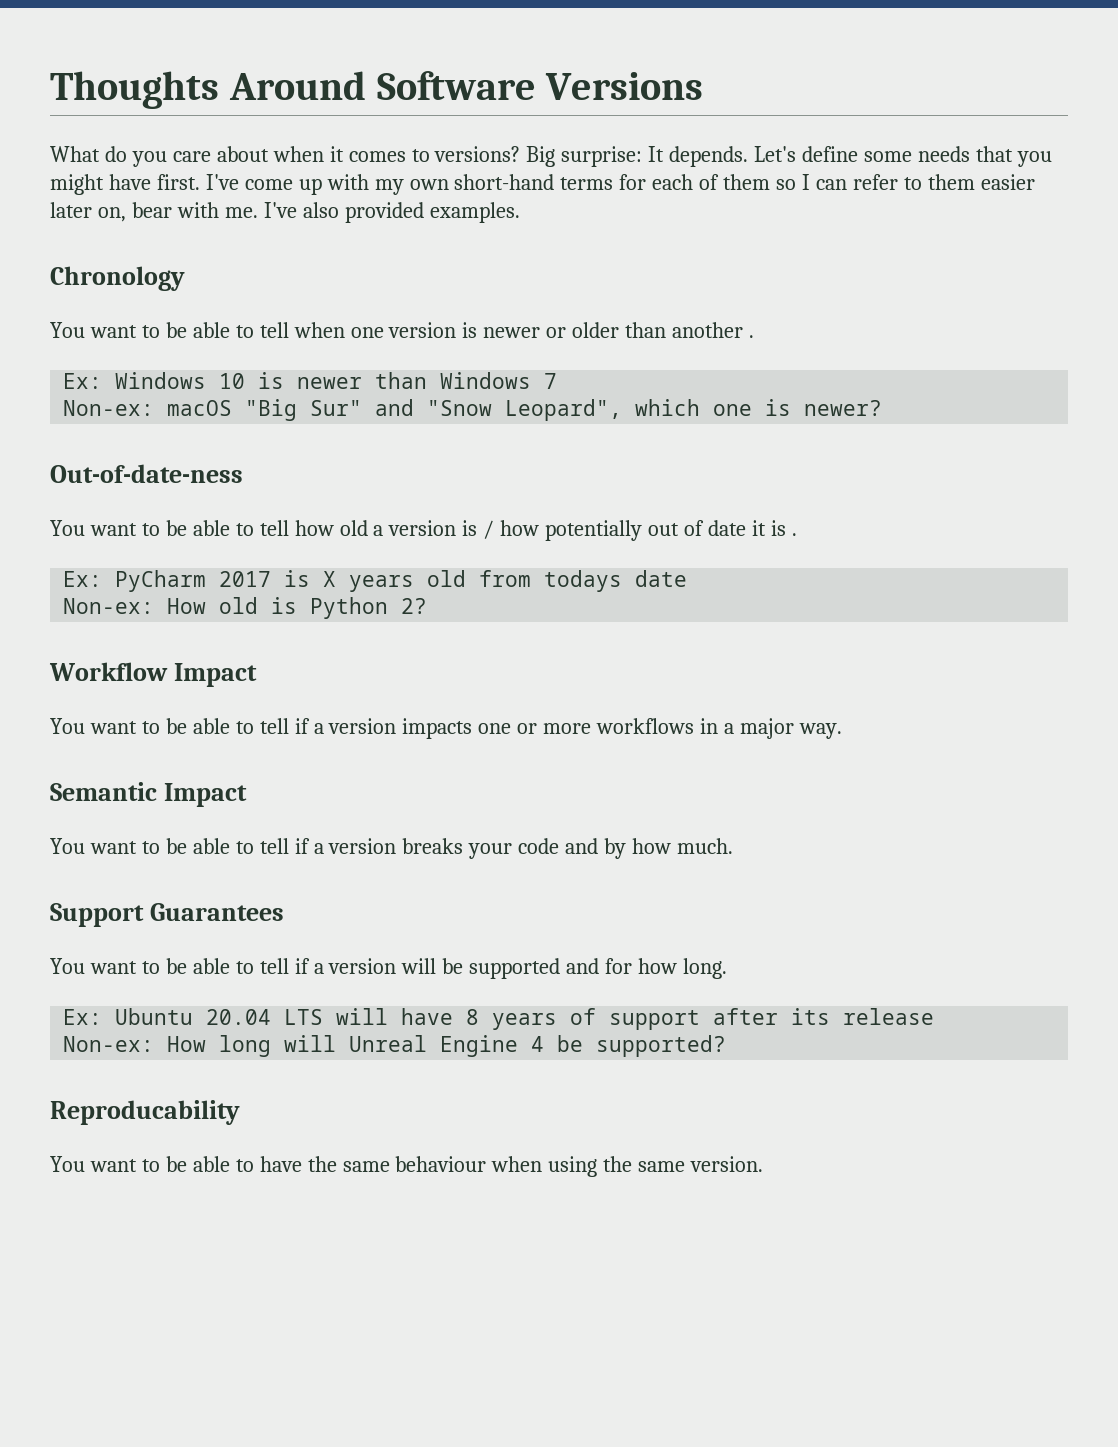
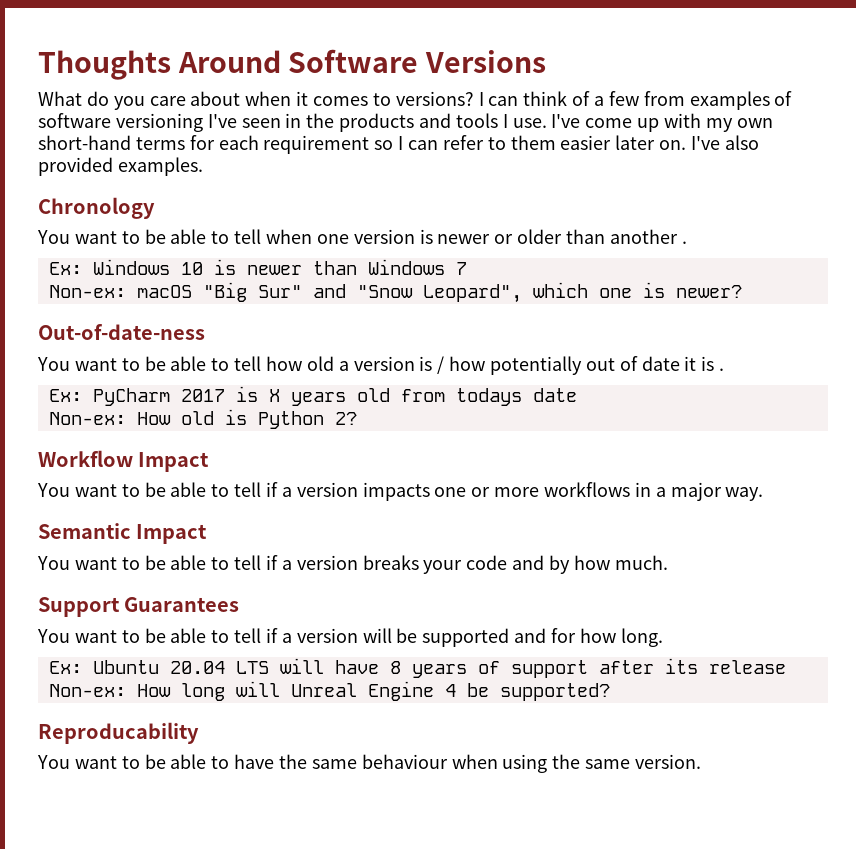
- Big surprise: It depends. Let's define some needs that you might have first.
+ I can think of a few from examples of software versioning I've seen in the products and tools I use.
- I've come up with my own short-hand terms for each of them so I can refer to them easier later on, bear with me.
+ I've come up with my own short-hand terms for each requirement so I can refer to them easier later on.

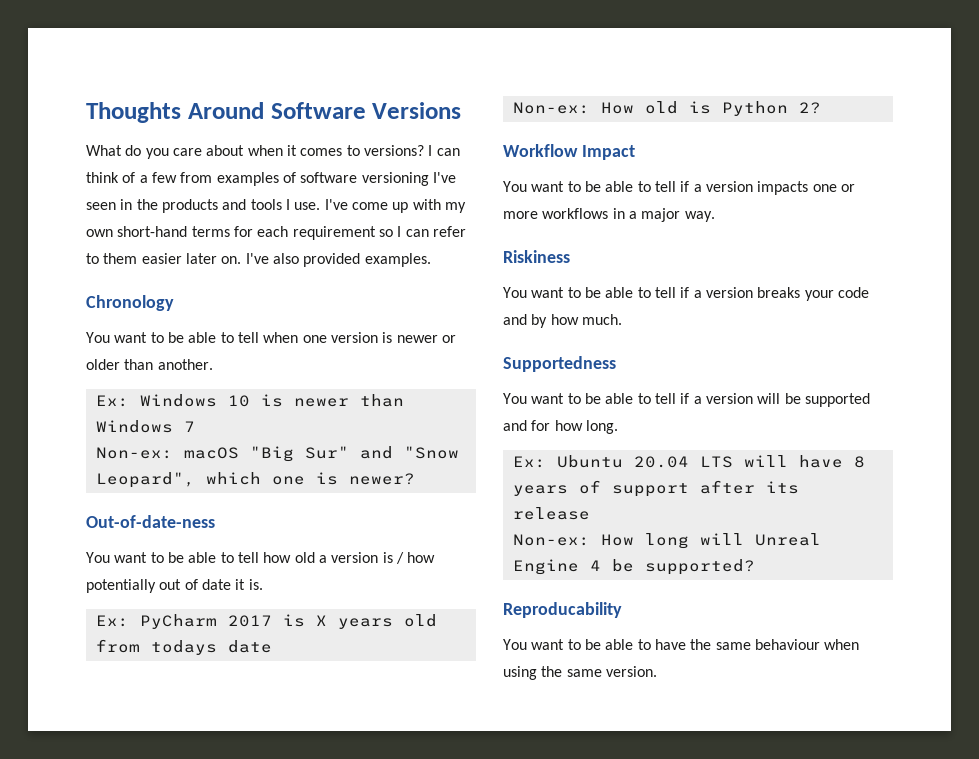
- You want to be able to tell when one version is newer or older than another .
+ You want to be able to tell when one version is newer or older than another.
- You want to be able to tell how old a version is / how potentially out of date it is .
+ You want to be able to tell how old a version is / how potentially out of date it is.
- Semantic Impact
+ Riskiness
- Support Guarantees
+ Supportedness

